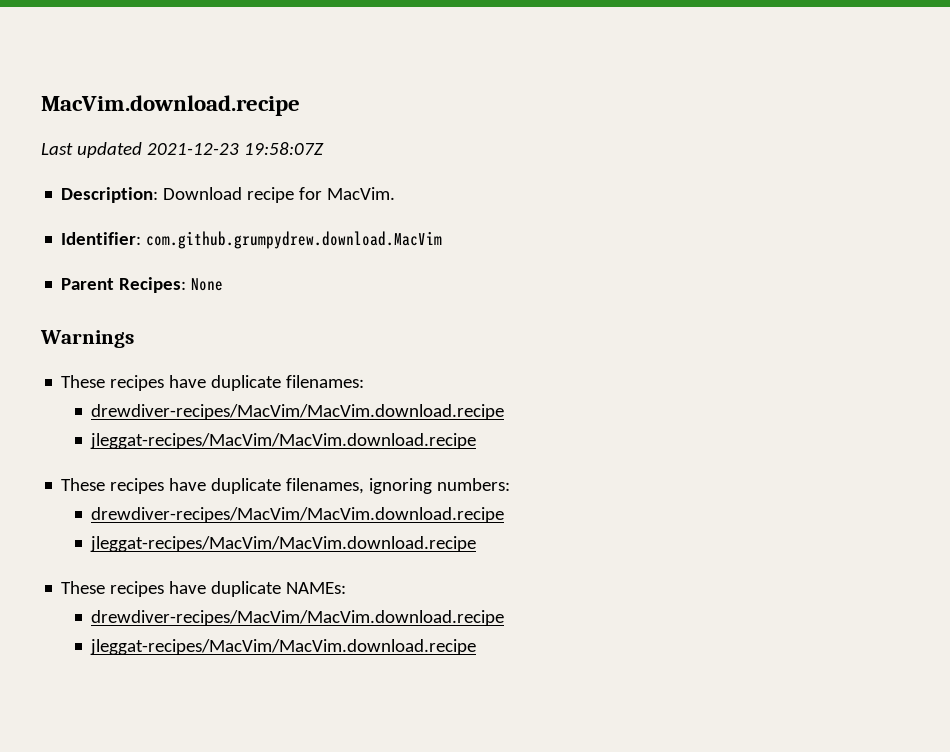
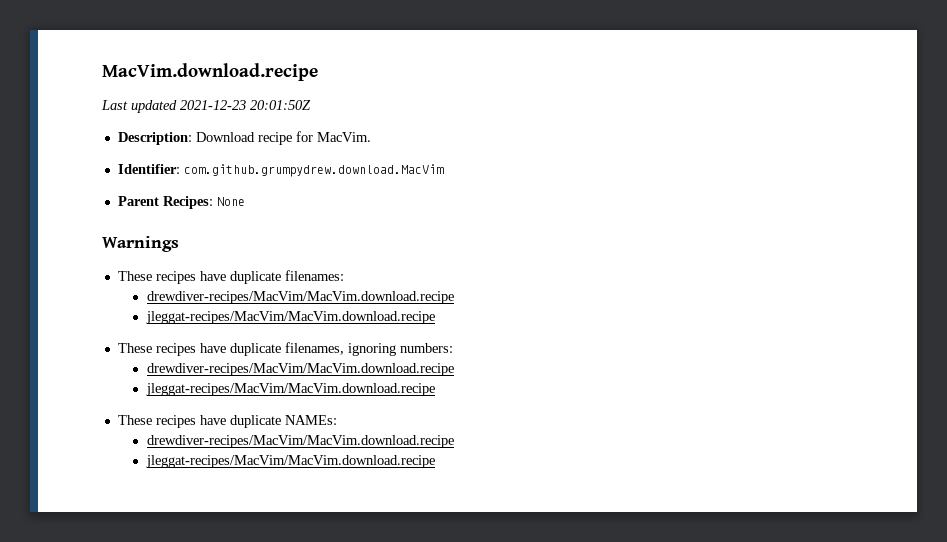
- Last updated 2021-12-23 19:58:07Z
+ Last updated 2021-12-23 20:01:50Z

